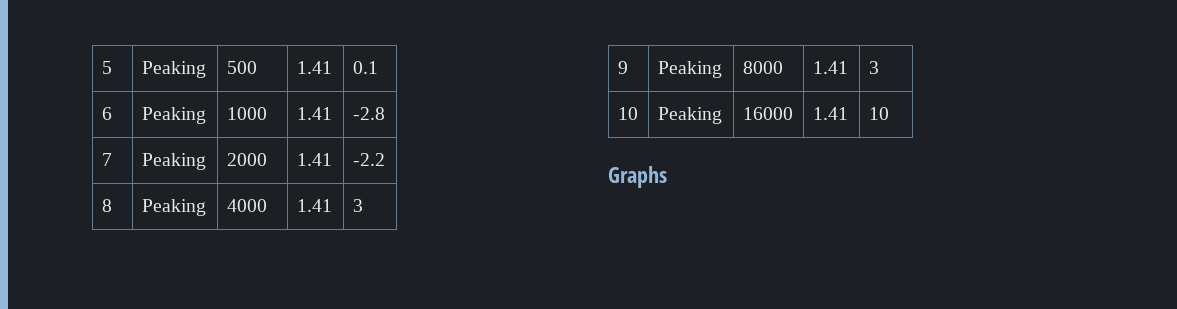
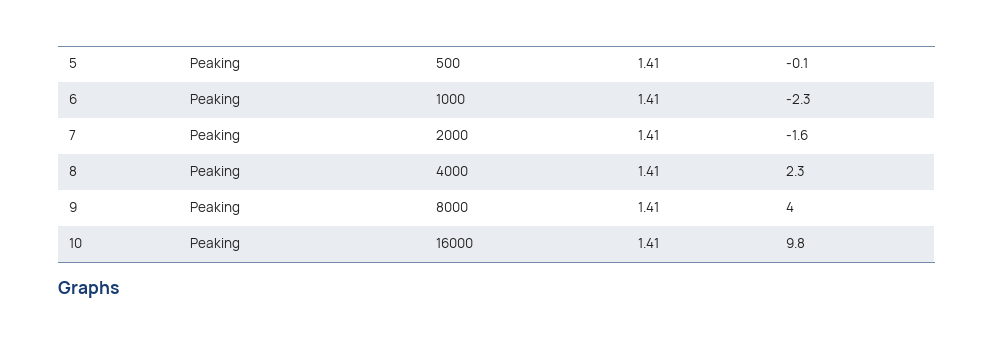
- 5 | Peaking | 500 | 1.41 | 0.1
+ 5 | Peaking | 500 | 1.41 | -0.1
- 6 | Peaking | 1000 | 1.41 | -2.8
+ 6 | Peaking | 1000 | 1.41 | -2.3
- 7 | Peaking | 2000 | 1.41 | -2.2
+ 7 | Peaking | 2000 | 1.41 | -1.6
- 8 | Peaking | 4000 | 1.41 | 3
+ 8 | Peaking | 4000 | 1.41 | 2.3
- 9 | Peaking | 8000 | 1.41 | 3
+ 9 | Peaking | 8000 | 1.41 | 4
- 10 | Peaking | 16000 | 1.41 | 10
+ 10 | Peaking | 16000 | 1.41 | 9.8

